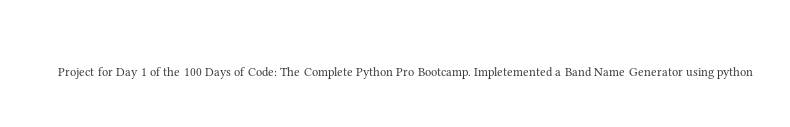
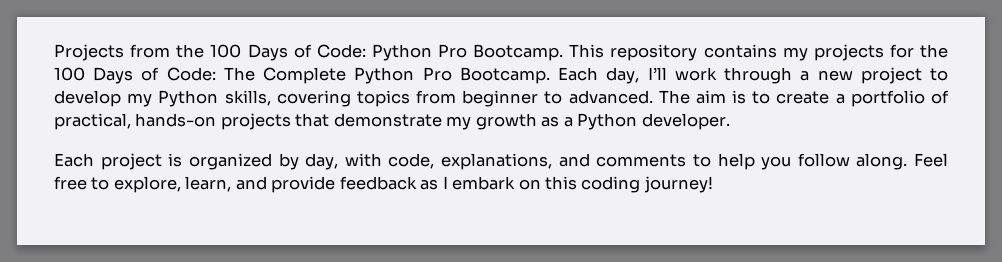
- Project for Day 1 of the 100 Days of Code: The Complete Python Pro Bootcamp.
+ Projects from the 100 Days of Code: Python Pro Bootcamp. This repository contains my projects for the 100 Days of Code: The Complete Python Pro Bootcamp.
- Impletemented a Band Name Generator using python
+ Each day, I’ll work through a new project to develop my Python skills, covering topics from beginner to advanced. The aim is to create a portfolio of practical, hands-on projects that demonstrate my growth as a Python developer.
+ Each project is organized by day, with code, explanations, and comments to help you follow along. Feel free to explore, learn, and provide feedback as I embark on this coding journey!

